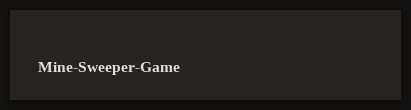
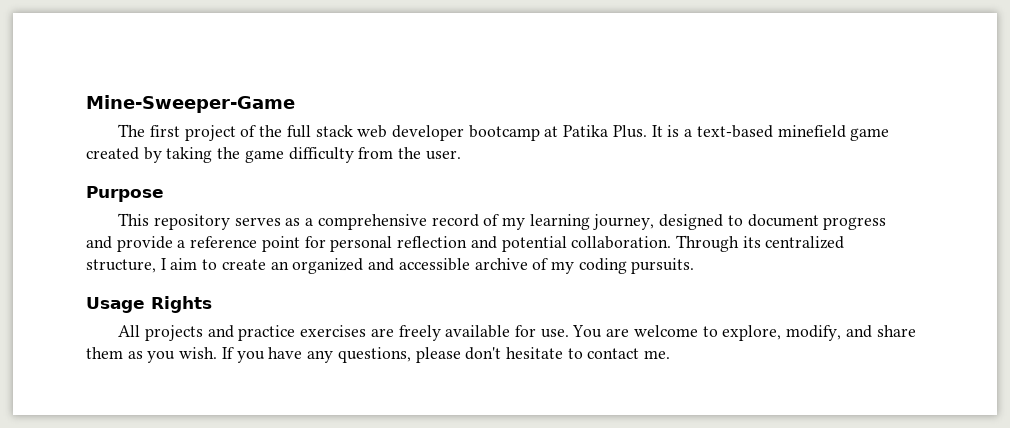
+ The first project of the full stack web developer bootcamp at Patika Plus. It is a text-based minefield game created by taking the game difficulty from the user.
+ Purpose
+ This repository serves as a comprehensive record of my learning journey, designed to document progress and provide a reference point for personal reflection and potential collaboration. Through its centralized structure, I aim to create an organized and accessible archive of my coding pursuits.
+ Usage Rights
+ All projects and practice exercises are freely available for use. You are welcome to explore, modify, and share them as you wish. If you have any questions, please don't hesitate to contact me.

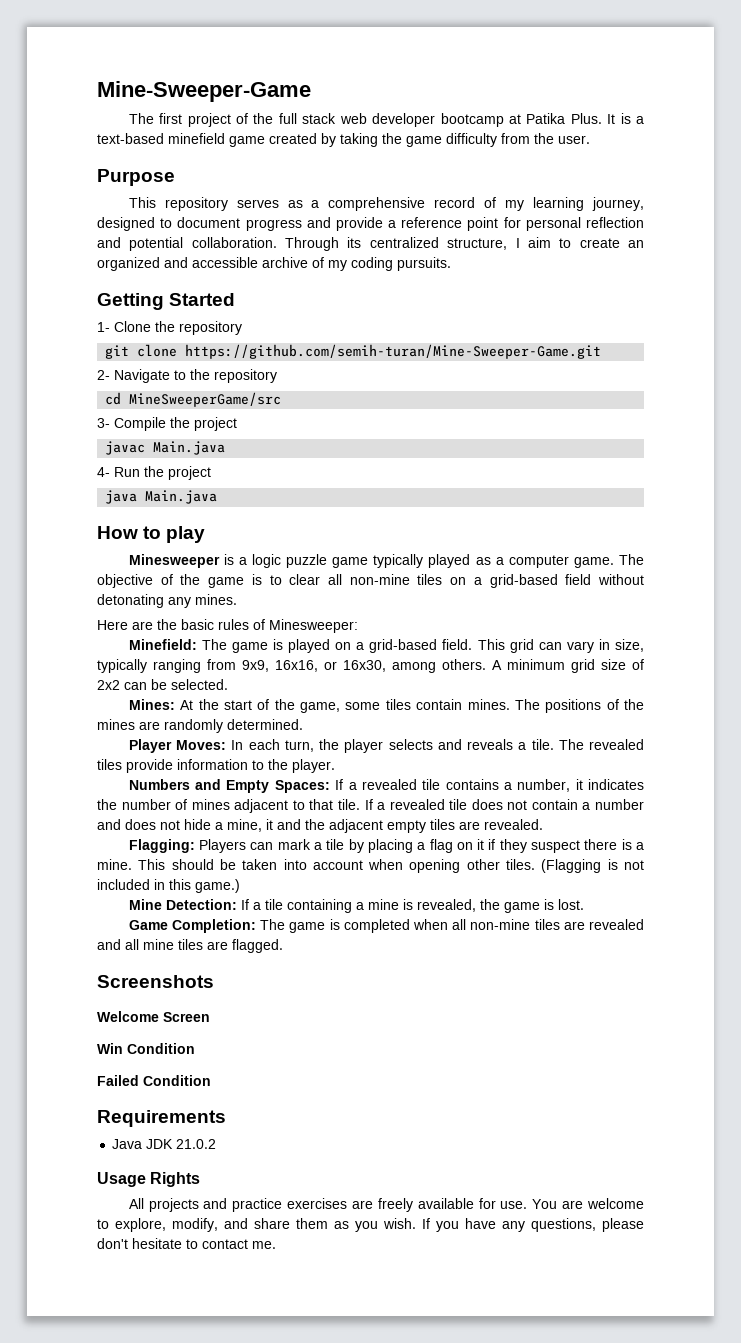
+ Getting Started
+ 1- Clone the repository
+ git clone https://github.com/semih-turan/Mine-Sweeper-Game.git
+ 2- Navigate to the repository
+ cd MineSweeperGame/src
+ 3- Compile the project
+ javac Main.java
+ 4- Run the project
+ java Main.java
+ How to play
+ Minesweeper is a logic puzzle game typically played as a computer game. The objective of the game is to clear all non-mine tiles on a grid-based field without detonating any mines.
+ Here are the basic rules of Minesweeper:
+ Minefield: The game is played on a grid-based field. This grid can vary in size, typically ranging from 9x9, 16x16, or 16x30, among others. A minimum grid size of 2x2 can be selected.
+ Mines: At the start of the game, some tiles contain mines. The positions of the mines are randomly determined.
+ Player Moves: In each turn, the player selects and reveals a tile. The revealed tiles provide information to the player.
+ Numbers and Empty Spaces: If a revealed tile contains a number, it indicates the number of mines adjacent to that tile. If a revealed tile does not contain a number and does not hide a mine, it and the adjacent empty tiles are revealed.
+ Flagging: Players can mark a tile by placing a flag on it if they suspect there is a mine. This should be taken into account when opening other tiles. (Flagging is not included in this game.)
+ Mine Detection: If a tile containing a mine is revealed, the game is lost.
+ Game Completion: The game is completed when all non-mine tiles are revealed and all mine tiles are flagged.
+ Screenshots
+ Welcome Screen
+ Win Condition
+ Failed Condition
+ Requirements
+ Java JDK 21.0.2

